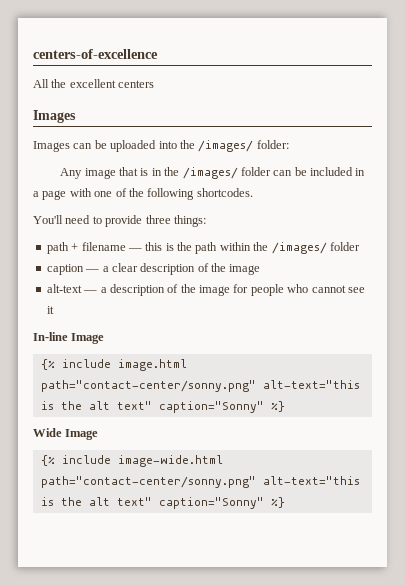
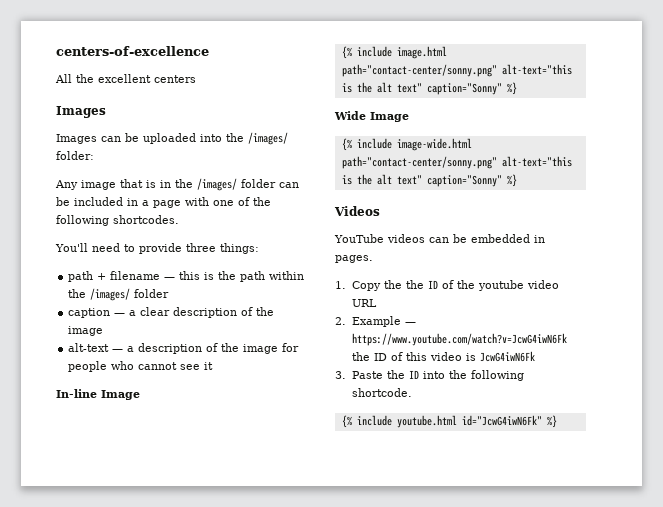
+ Videos
+ YouTube videos can be embedded in pages.
+ 1. Copy the the ID of the youtube video URL
+ 2. Example — https://www.youtube.com/watch?v=JcwG4iwN6Fk the ID of this video is JcwG4iwN6Fk
+ 3. Paste the ID into the following shortcode.
+ {% include youtube.html id="JcwG4iwN6Fk" %}

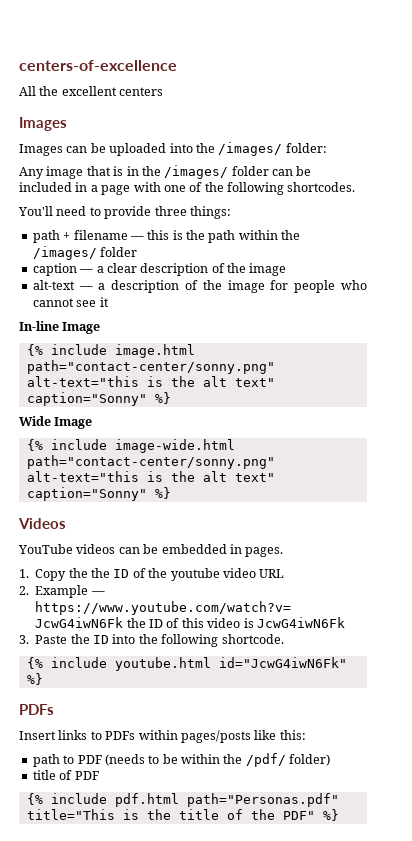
  {% include youtube.html id="JcwG4iwN6Fk" %}
+ PDFs
+ Insert links to PDFs within pages/posts like this:
+ path to PDF (needs to be within the /pdf/ folder)
+ title of PDF
+ {% include pdf.html path="Personas.pdf" title="This is the title of the PDF" %}

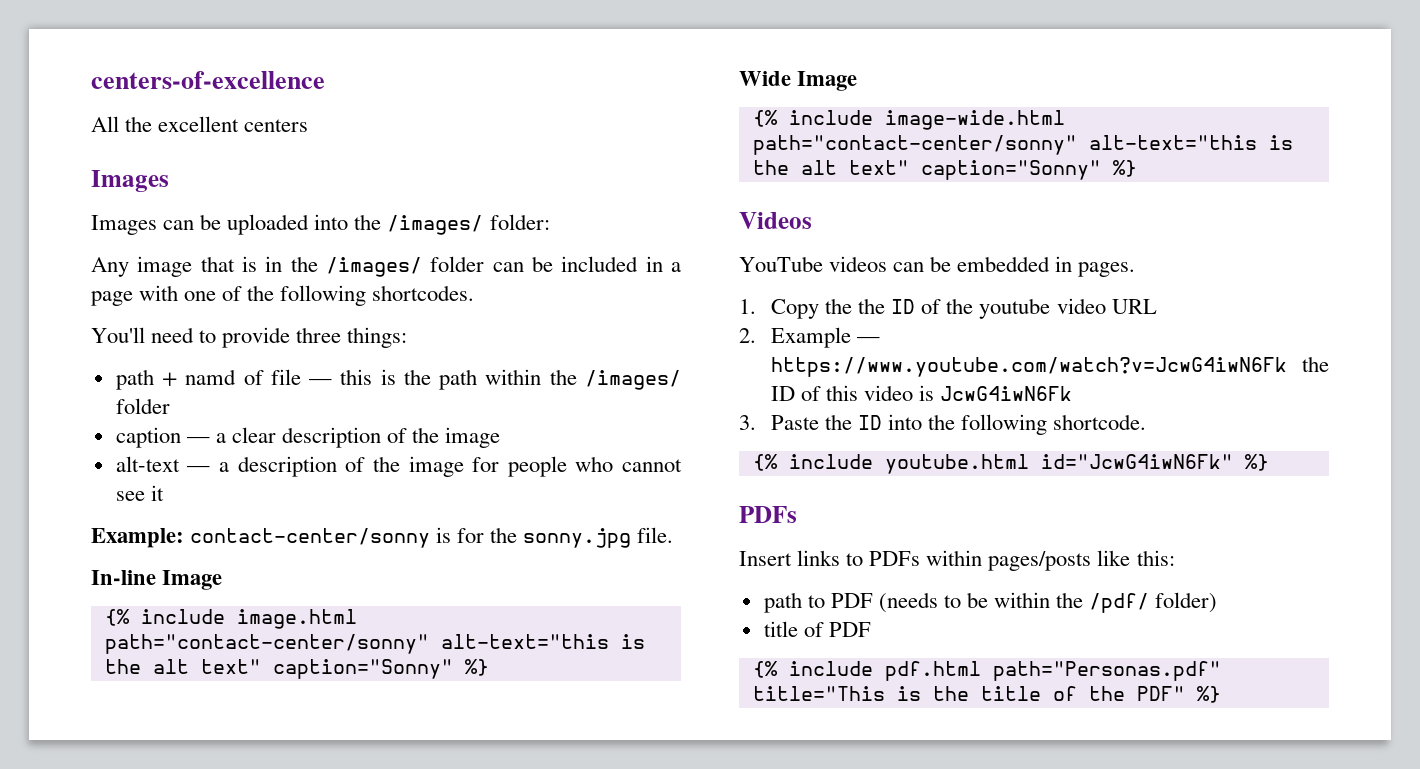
- path + filename — this is the path within the /images/ folder
+ path + namd of file — this is the path within the /images/ folder
+ Example: contact-center/sonny is for the sonny.jpg file.
- {% include image.html path="contact-center/sonny.png" alt-text="this is the alt text" caption="Sonny" %}
+ {% include image.html path="contact-center/sonny" alt-text="this is the alt text" caption="Sonny" %}
- {% include image-wide.html path="contact-center/sonny.png" alt-text="this is the alt text" caption="Sonny" %}
+ {% include image-wide.html path="contact-center/sonny" alt-text="this is the alt text" caption="Sonny" %}

